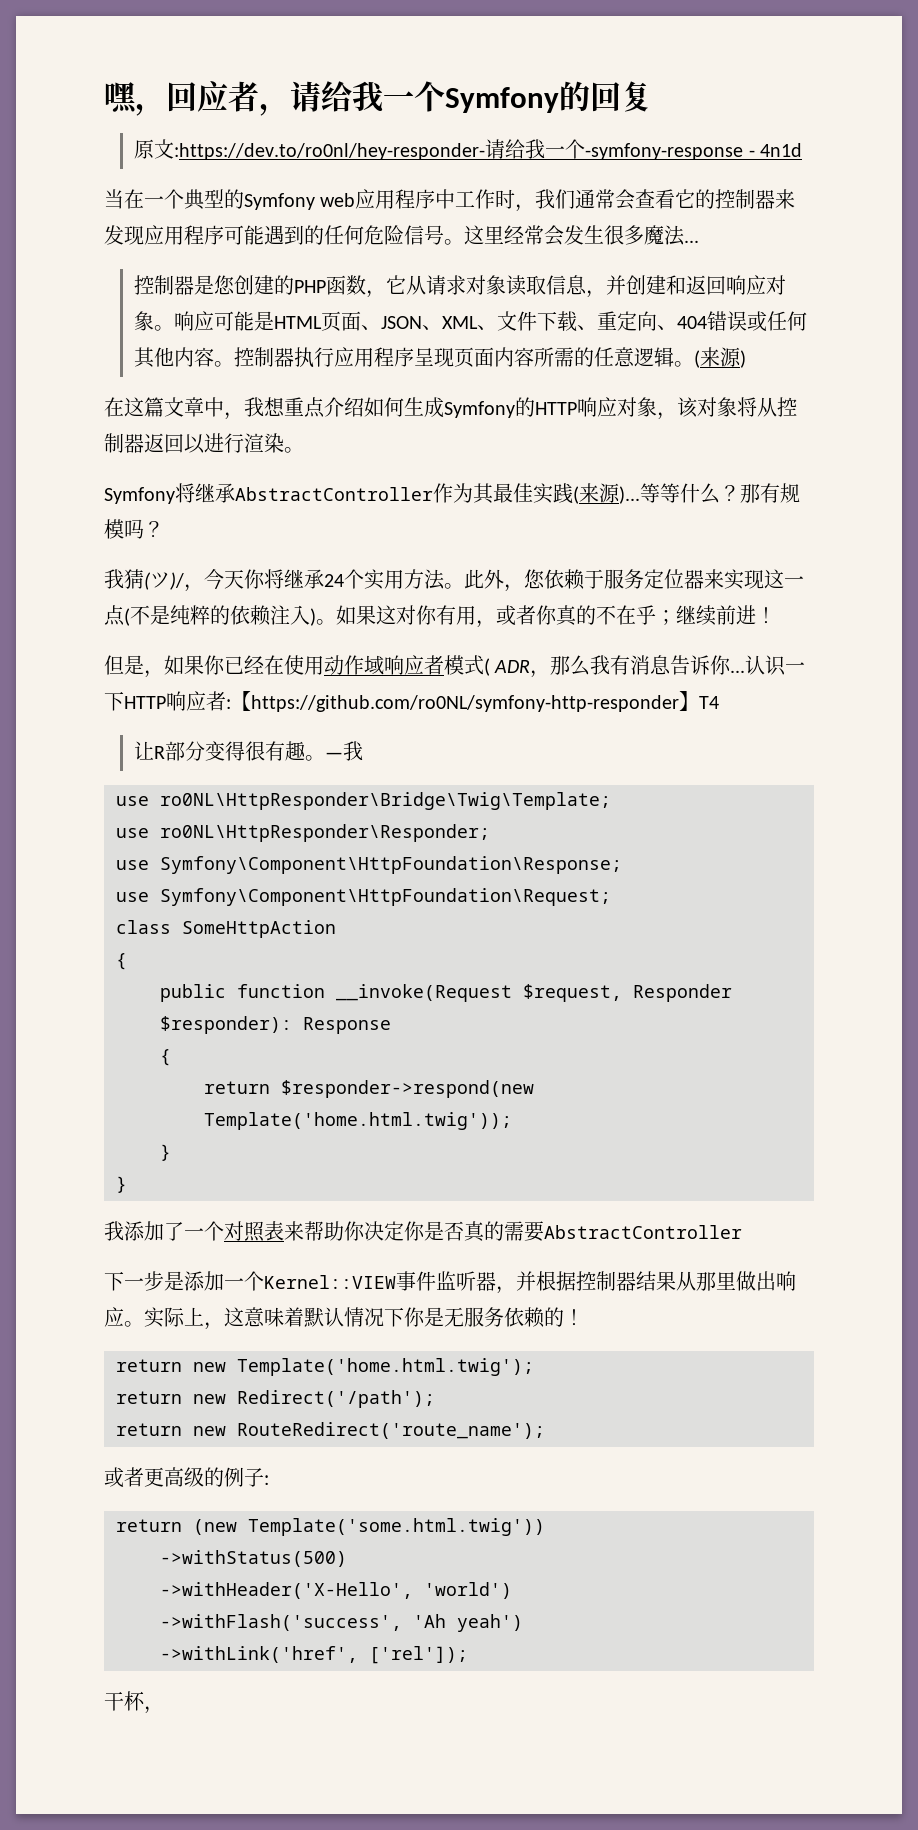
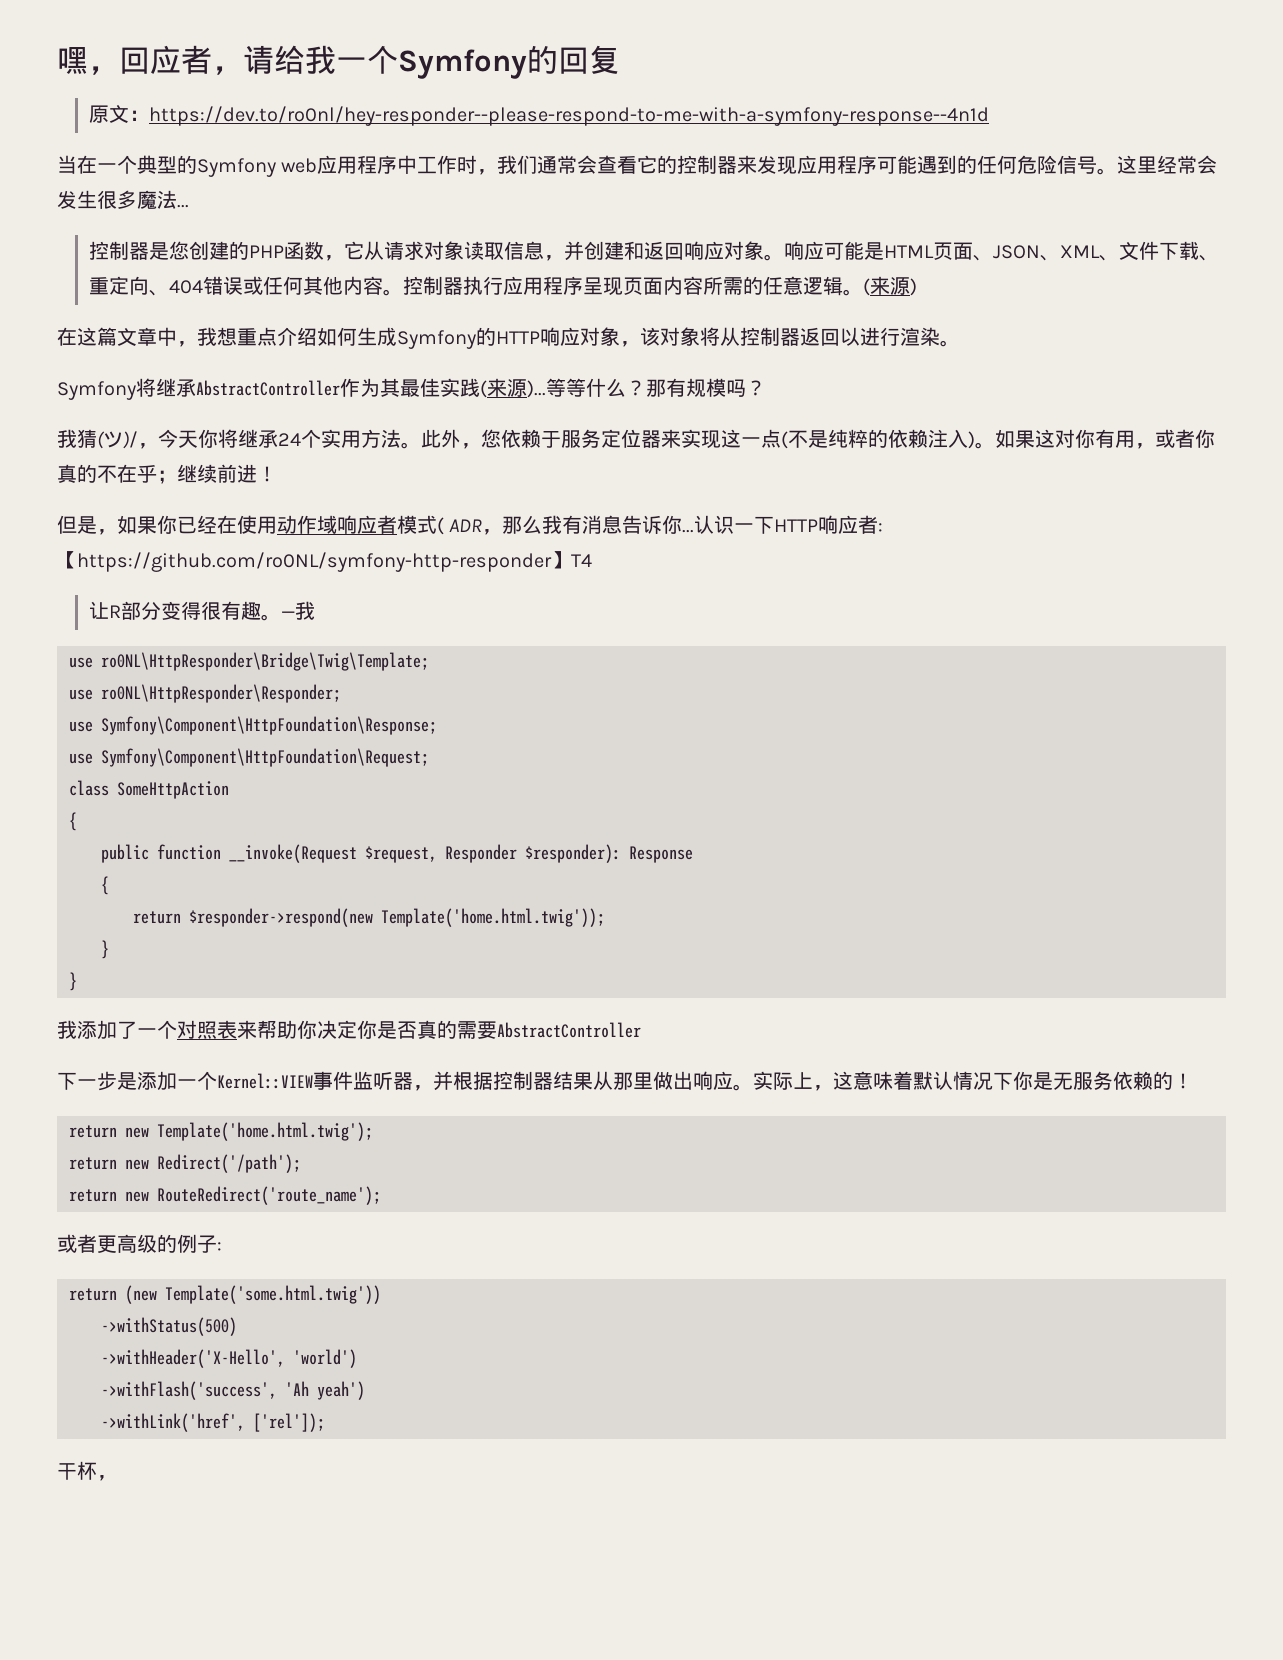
- 原文:https://dev.to/ro0nl/hey-responder-请给我一个-symfony-response - 4n1d
+ 原文：https://dev.to/ro0nl/hey-responder--please-respond-to-me-with-a-symfony-response--4n1d

